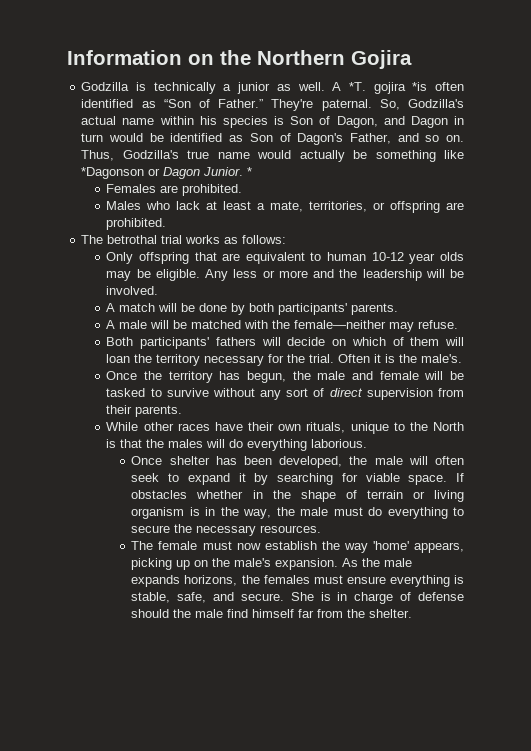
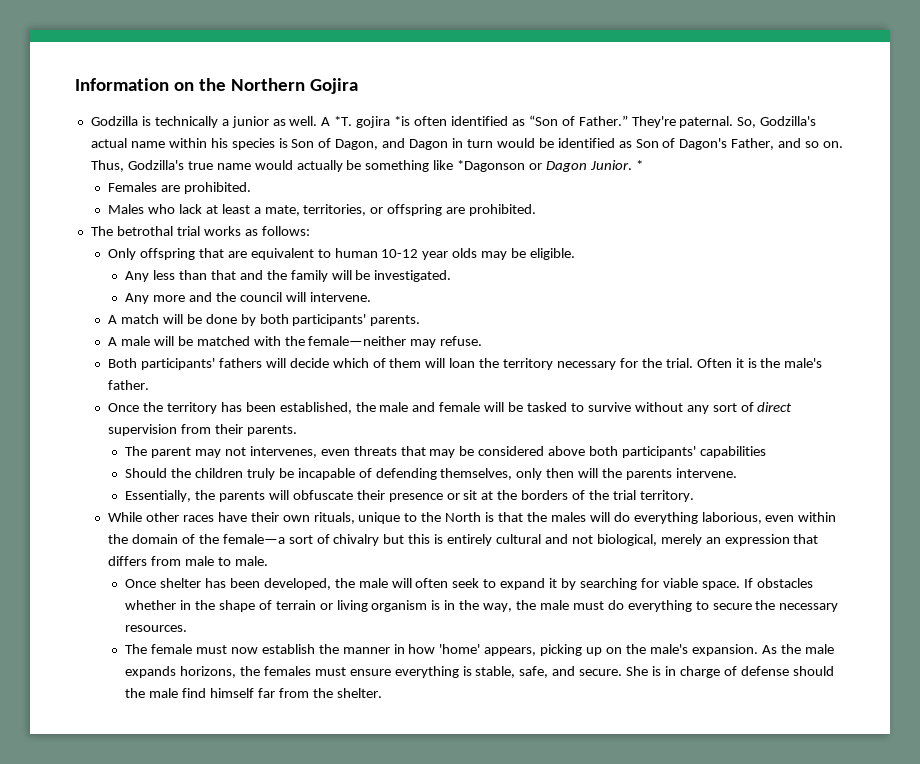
- Only offspring that are equivalent to human 10-12 year olds may be eligible. Any less or more and the leadership will be involved.
+ Only offspring that are equivalent to human 10-12 year olds may be eligible.
+ Any less than that and the family will be investigated.
+ Any more and the council will intervene.
- Both participants' fathers will decide on which of them will loan the territory necessary for the trial.
+ Both participants' fathers will decide which of them will loan the territory necessary for the trial.
- Often it is the male's.
+ Often it is the male's father.
- Once the territory has begun, the male and female will be tasked to survive without any sort of direct supervision from their parents.
+ Once the territory has been established, the male and female will be tasked to survive without any sort of direct supervision from their parents.
+ The parent may not intervenes, even threats that may be considered above both participants' capabilities
+ Should the children truly be incapable of defending themselves, only then will the parents intervene.
+ Essentially, the parents will obfuscate their presence or sit at the borders of the trial territory.
- While other races have their own rituals, unique to the North is that the males will do everything laborious.
+ While other races have their own rituals, unique to the North is that the males will do everything laborious, even within the domain of the female—a sort of chivalry but this is entirely cultural and not biological, merely an expression that differs from male to male.
- The female must now establish the way 'home' appears, picking up on the male's expansion.
+ The female must now establish the manner in how 'home' appears, picking up on the male's expansion.

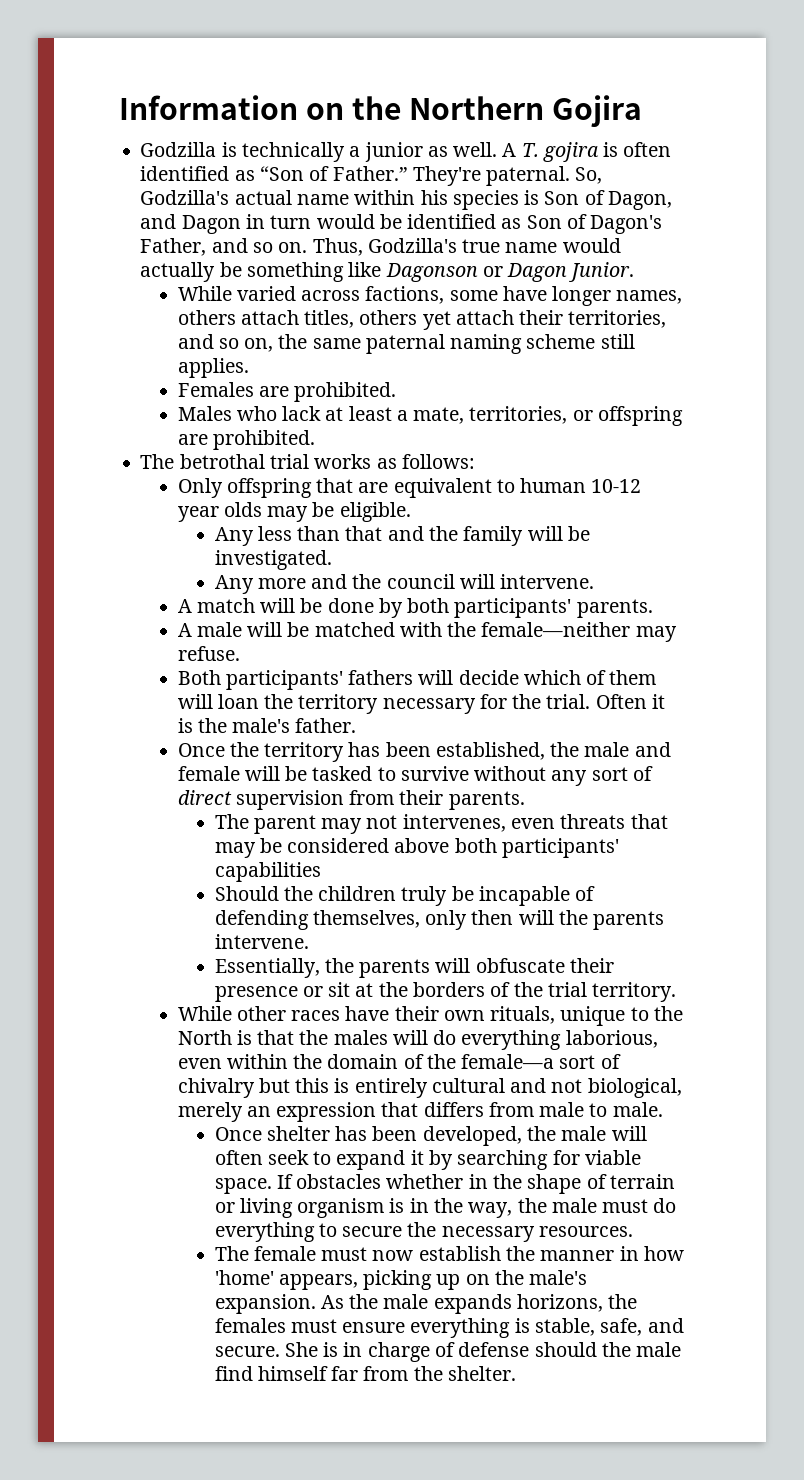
- A *T. gojira *is often identified as “Son of Father.”
+ A T. gojira is often identified as “Son of Father.”
- Thus, Godzilla's true name would actually be something like *Dagonson or Dagon Junior. *
+ Thus, Godzilla's true name would actually be something like Dagonson or Dagon Junior.
+ While varied across factions, some have longer names, others attach titles, others yet attach their territories, and so on, the same paternal naming scheme still applies.

